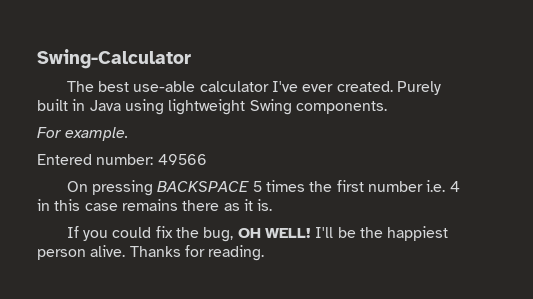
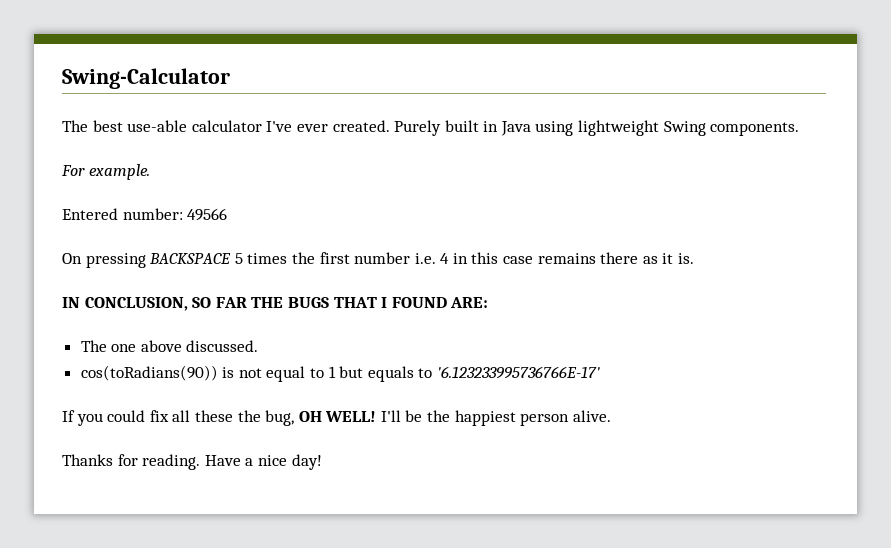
+ IN CONCLUSION, SO FAR THE BUGS THAT I FOUND ARE:
+ The one above discussed.
+ cos(toRadians(90)) is not equal to 1 but equals to '6.123233995736766E-17'
- If you could fix the bug, OH WELL!
+ If you could fix all these the bug, OH WELL!
- I'll be the happiest person alive. Thanks for reading.
+ I'll be the happiest person alive.
+ Thanks for reading.
+ Have a nice day!

